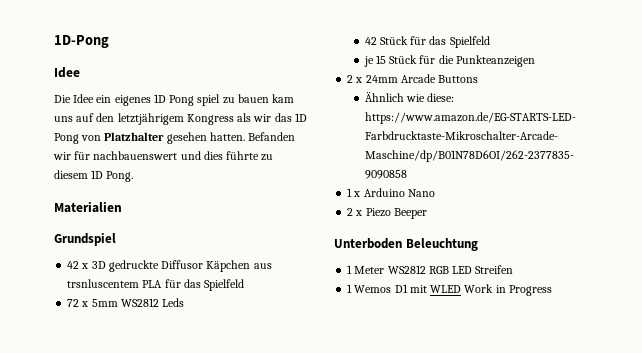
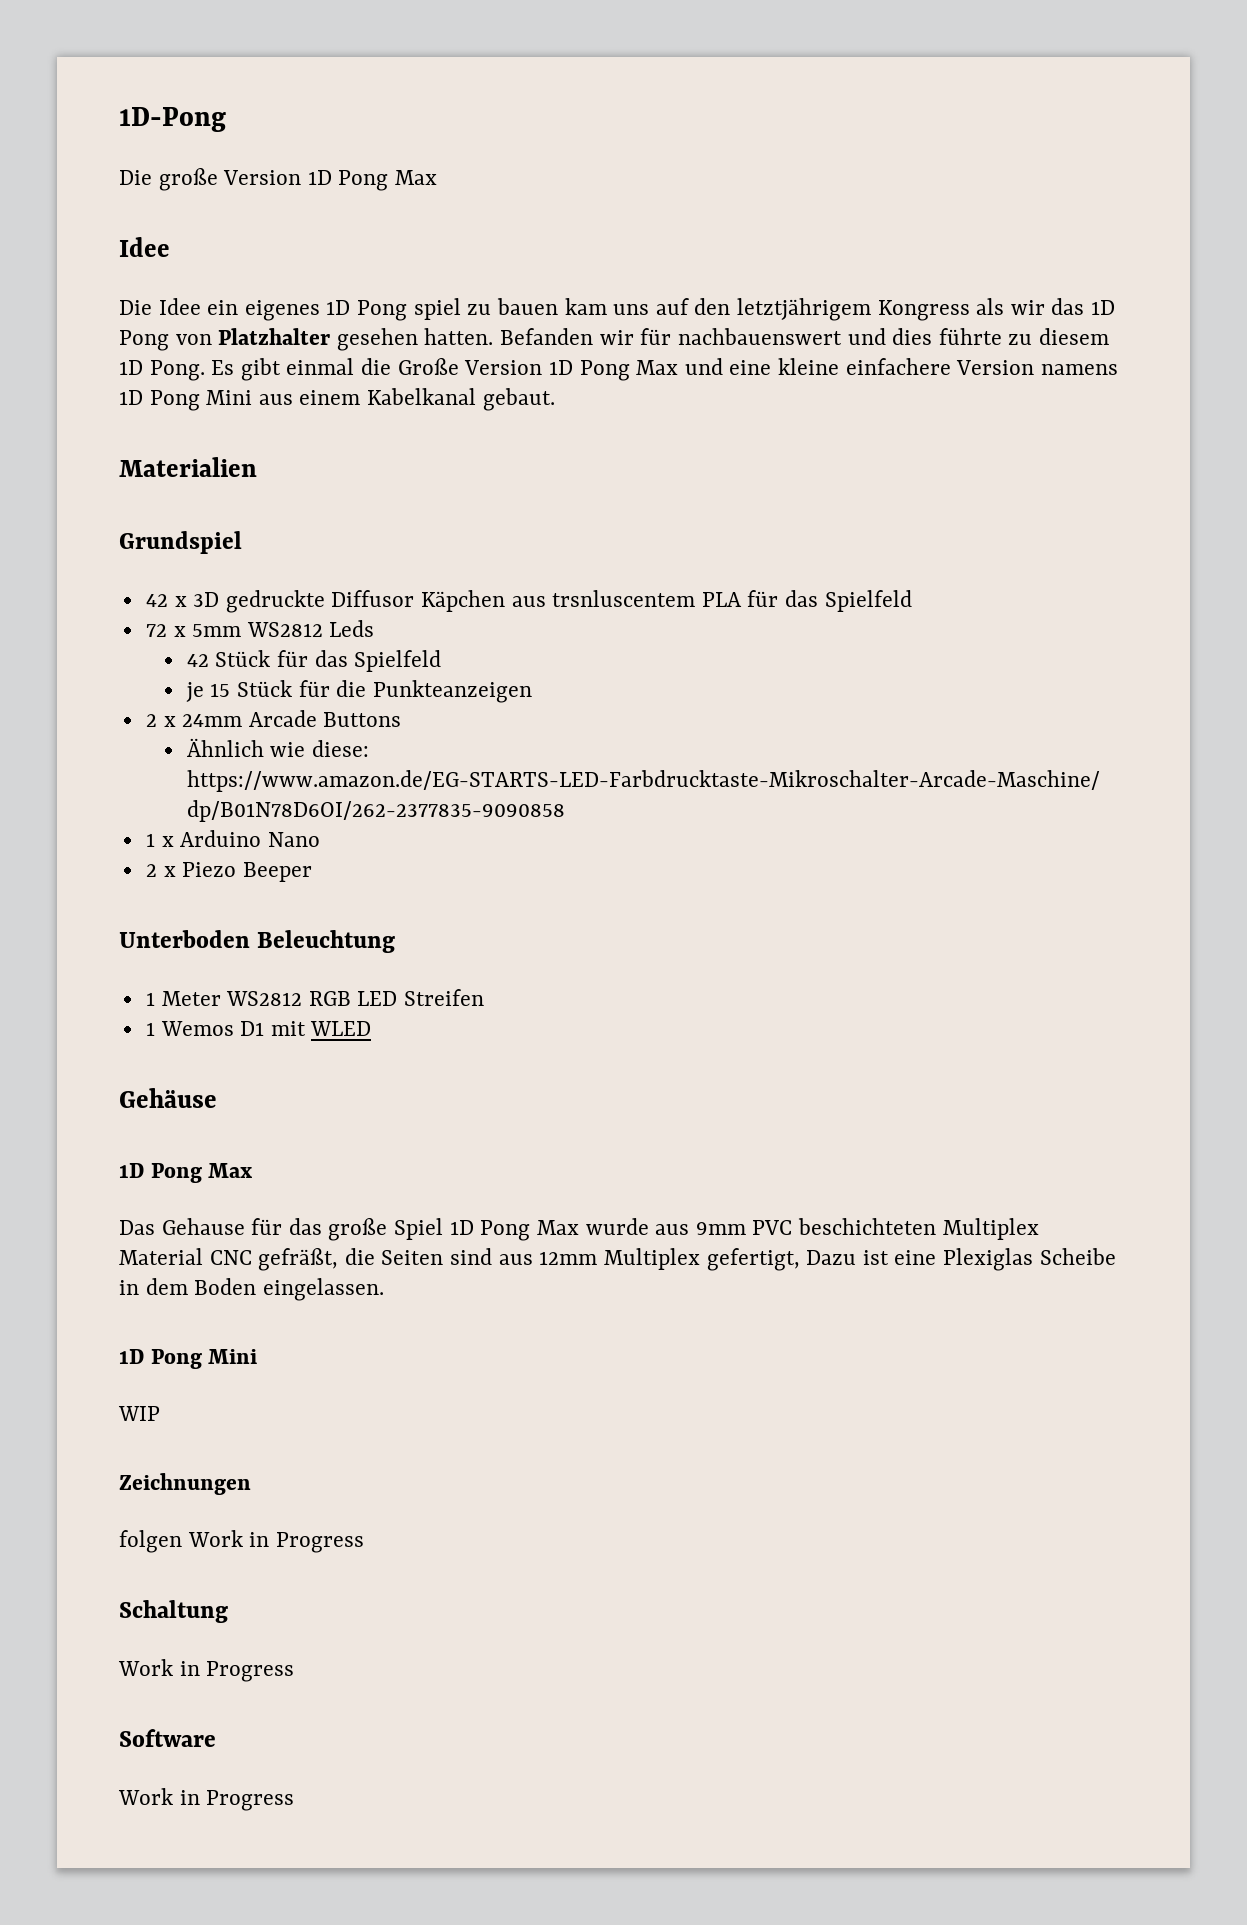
+ Die große Version 1D Pong Max
+ Es gibt einmal die Große Version 1D Pong Max und eine kleine einfachere Version namens 1D Pong Mini aus einem Kabelkanal gebaut.
- 1 Wemos D1 mit WLED Work in Progress
+ 1 Wemos D1 mit WLED
+ Gehäuse
+ 1D Pong Max
+ Das Gehause für das große Spiel 1D Pong Max wurde aus 9mm PVC beschichteten Multiplex Material CNC gefräßt, die Seiten sind aus 12mm Multiplex gefertigt, Dazu ist eine Plexiglas Scheibe in dem Boden eingelassen.
+ 1D Pong Mini
+ WIP
+ Zeichnungen
+ folgen Work in Progress
+ Schaltung
+ Work in Progress
+ Software
+ Work in Progress

